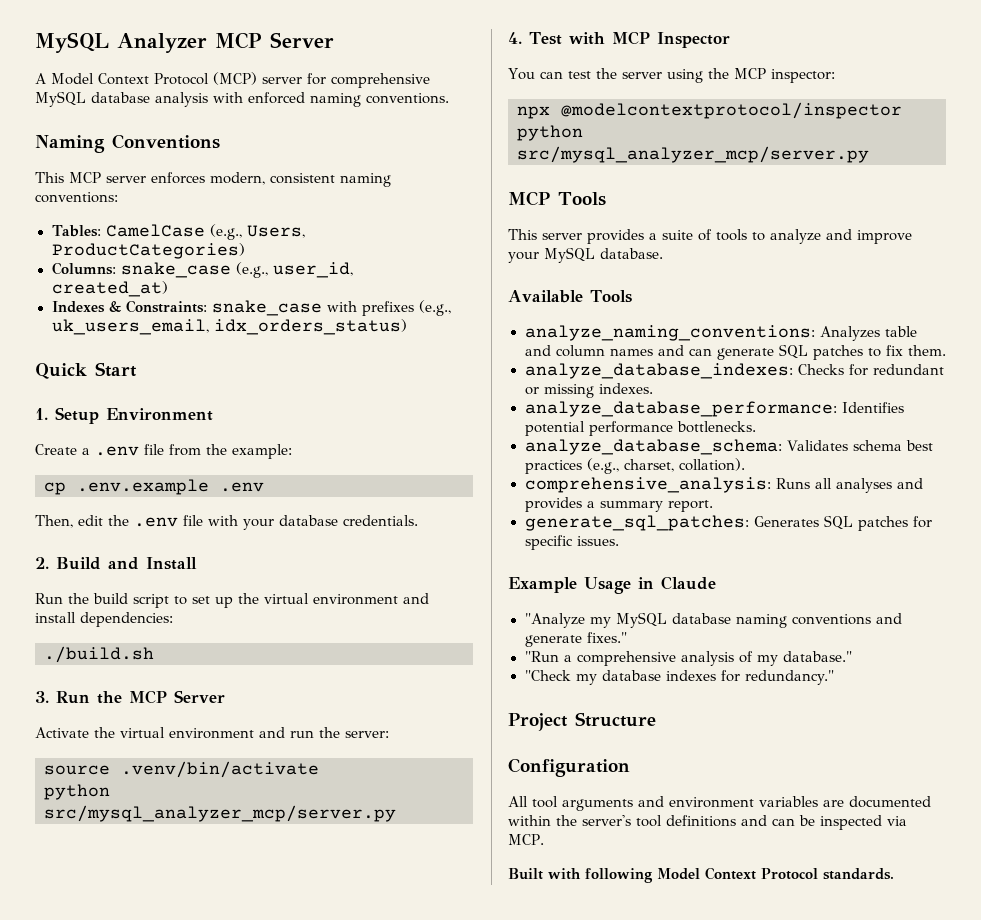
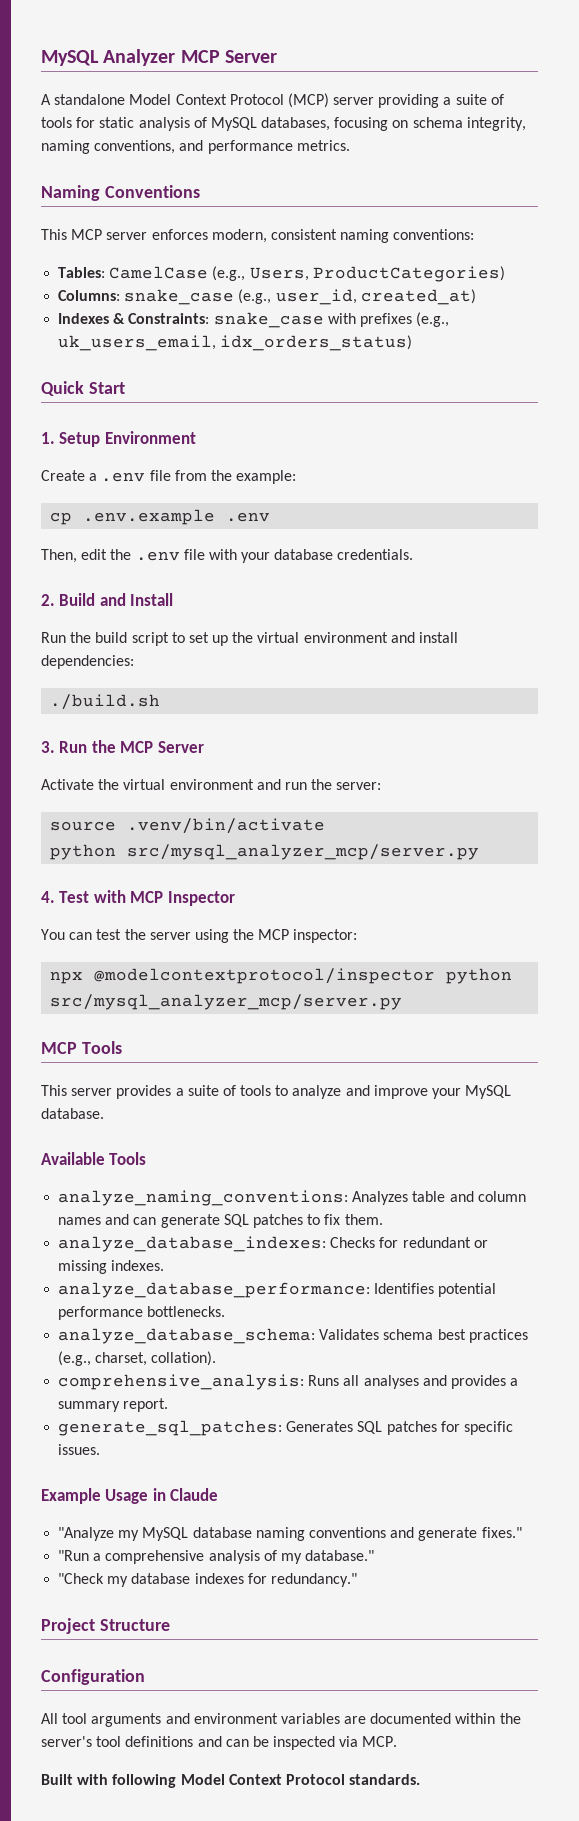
- A Model Context Protocol (MCP) server for comprehensive MySQL database analysis with enforced naming conventions.
+ A standalone Model Context Protocol (MCP) server providing a suite of tools for static analysis of MySQL databases, focusing on schema integrity, naming conventions, and performance metrics.

